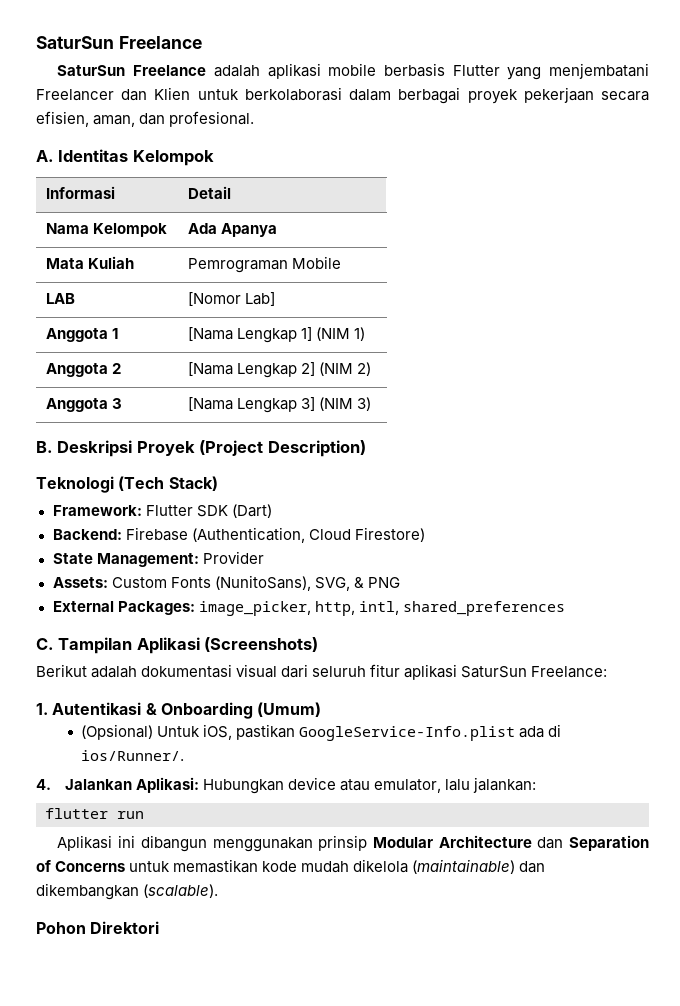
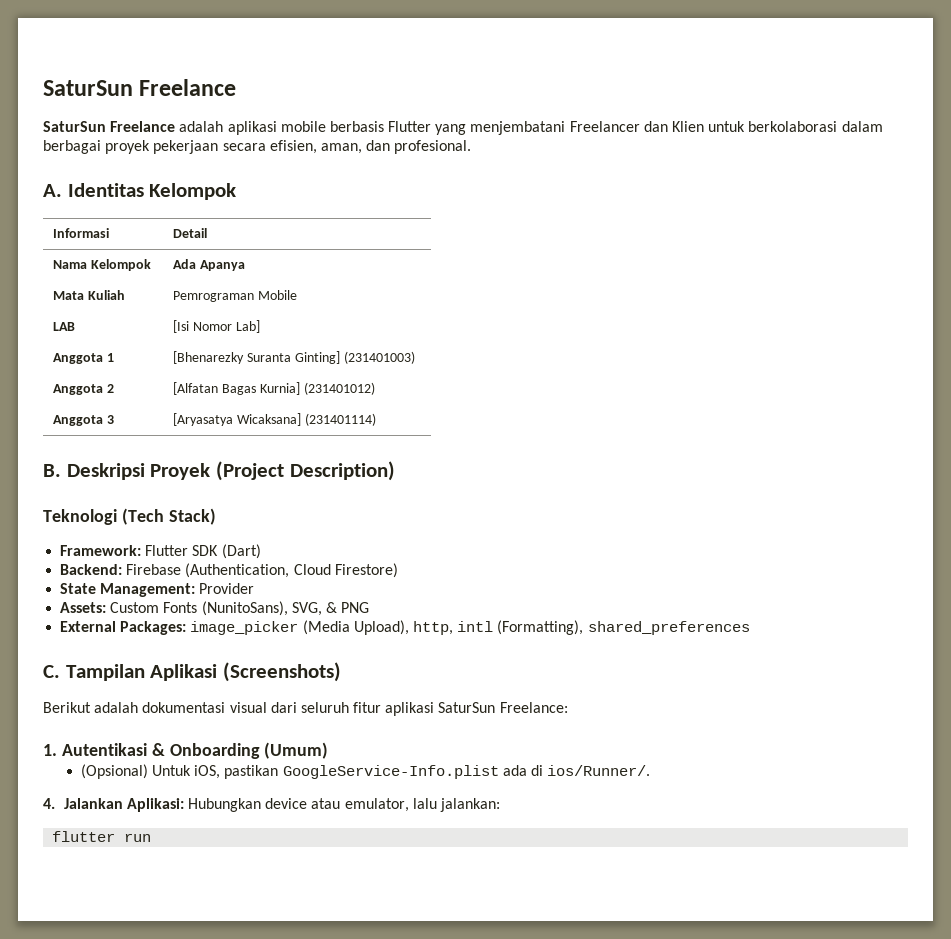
- LAB | [Nomor Lab]
+ LAB | [Isi Nomor Lab]
- Anggota 1 | [Nama Lengkap 1] (NIM 1)
- Anggota 2 | [Nama Lengkap 2] (NIM 2)
- Anggota 3 | [Nama Lengkap 3] (NIM 3)
+ Anggota 1 | [Bhenarezky Suranta Ginting] (231401003)
+ Anggota 2 | [Alfatan Bagas Kurnia] (231401012)
+ Anggota 3 | [Aryasatya Wicaksana] (231401114)
- External Packages: image_picker, http, intl, shared_preferences
+ External Packages: image_picker (Media Upload), http, intl (Formatting), shared_preferences
- Aplikasi ini dibangun menggunakan prinsip Modular Architecture dan Separation of Concerns untuk memastikan kode mudah dikelola (maintainable) dan dikembangkan (scalable).
- Pohon Direktori

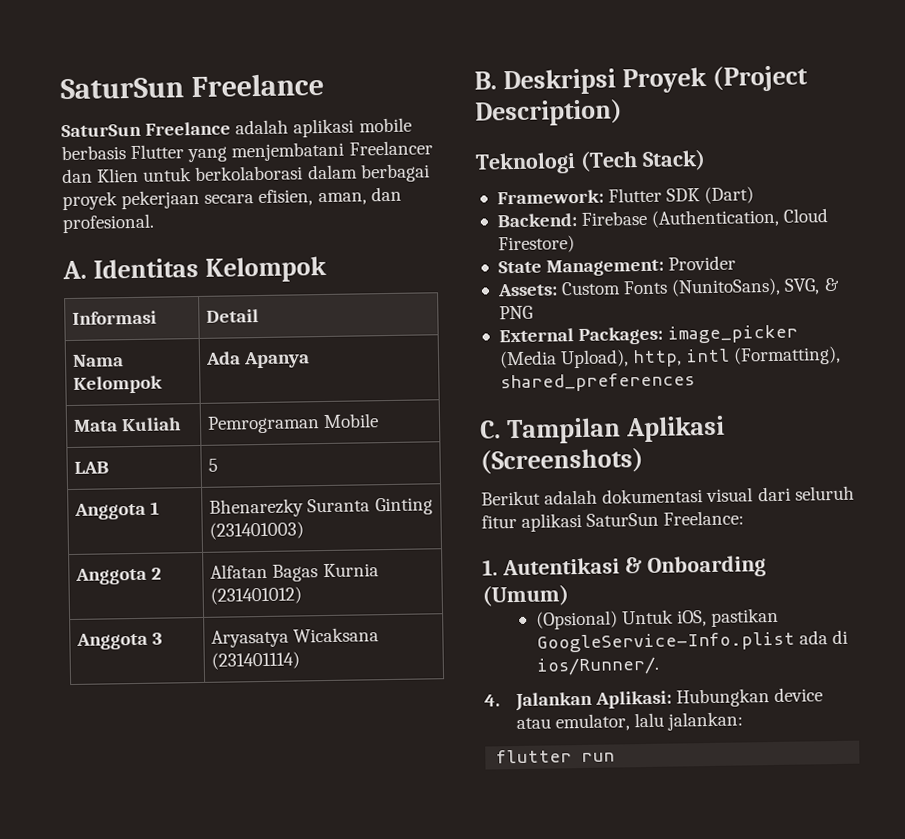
- LAB | [Isi Nomor Lab]
+ LAB | 5
- Anggota 1 | [Bhenarezky Suranta Ginting] (231401003)
+ Anggota 1 | Bhenarezky Suranta Ginting (231401003)
- Anggota 2 | [Alfatan Bagas Kurnia] (231401012)
+ Anggota 2 | Alfatan Bagas Kurnia (231401012)
- Anggota 3 | [Aryasatya Wicaksana] (231401114)
+ Anggota 3 | Aryasatya Wicaksana (231401114)

